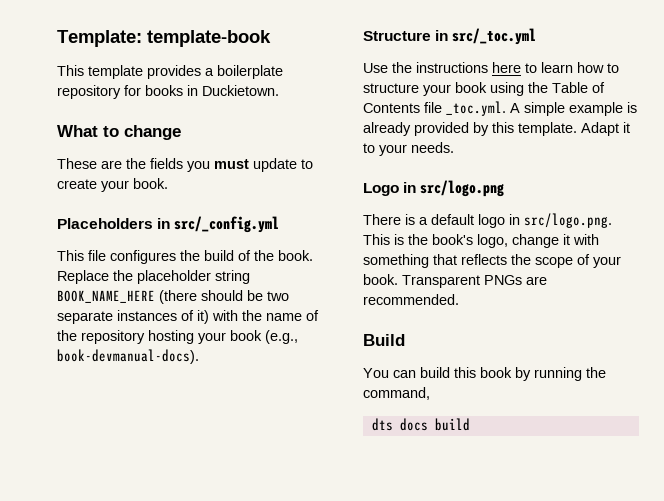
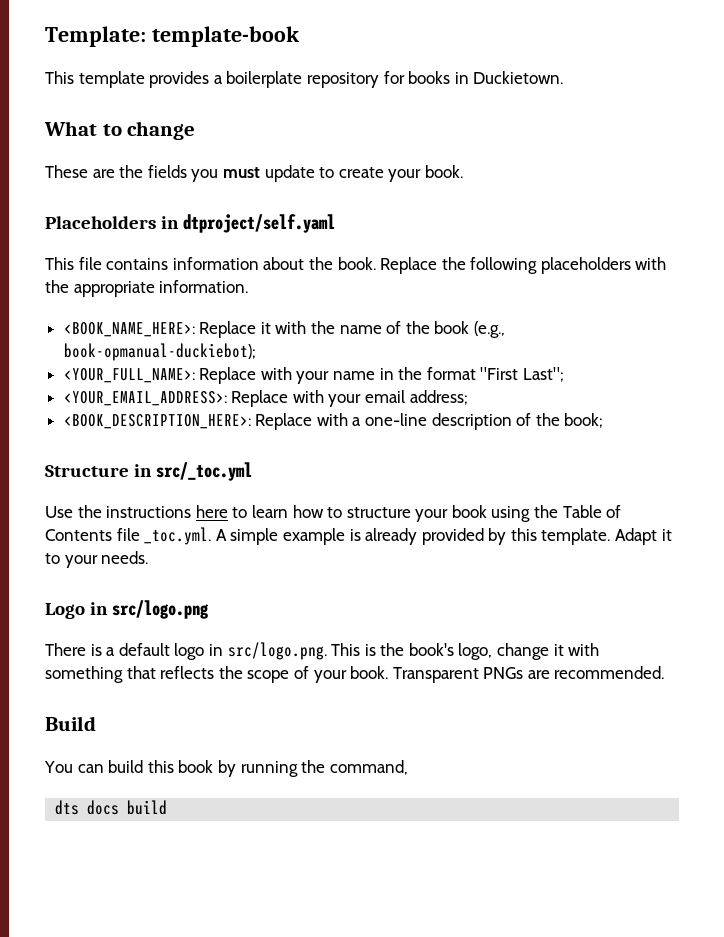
- Placeholders in src/_config.yml
+ Placeholders in dtproject/self.yaml
- This file configures the build of the book. Replace the placeholder string BOOK_NAME_HERE (there should be two separate instances of it) with the name of the repository hosting your book (e.g., book-devmanual-docs).
+ This file contains information about the book. Replace the following placeholders with the appropriate information.
+ <BOOK_NAME_HERE>: Replace it with the name of the book (e.g., book-opmanual-duckiebot);
+ <YOUR_FULL_NAME>: Replace with your name in the format "First Last";
+ <YOUR_EMAIL_ADDRESS>: Replace with your email address;
+ <BOOK_DESCRIPTION_HERE>: Replace with a one-line description of the book;

